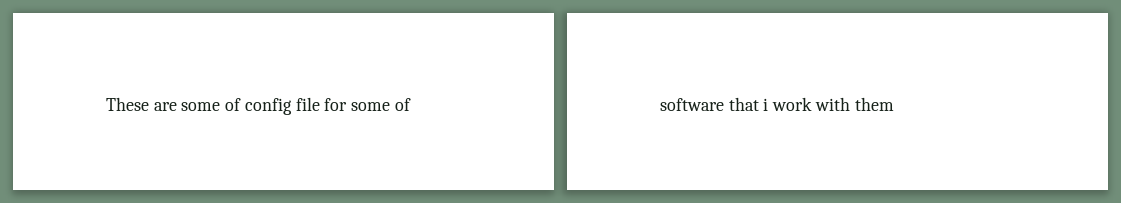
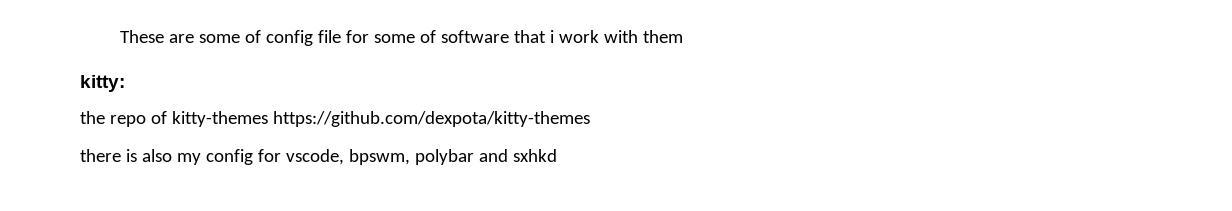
+ kitty:
+ the repo of kitty-themes https://github.com/dexpota/kitty-themes
+ there is also my config for vscode, bpswm, polybar and sxhkd

